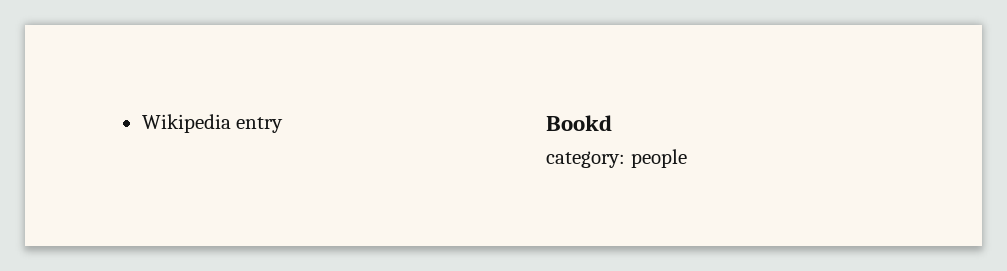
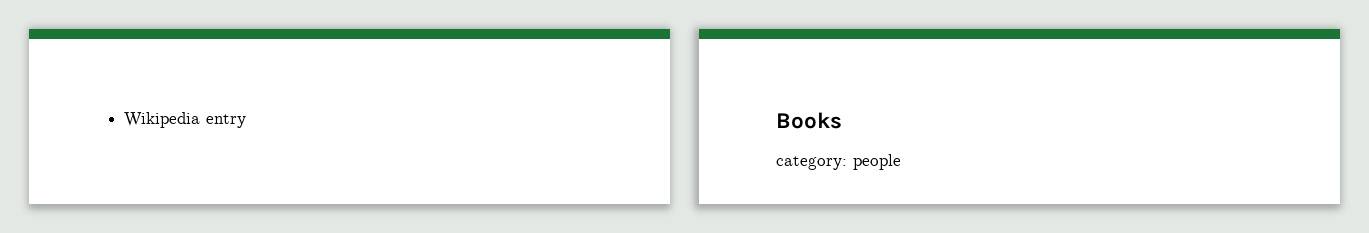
- Bookd
+ Books

